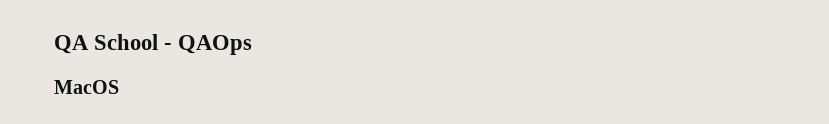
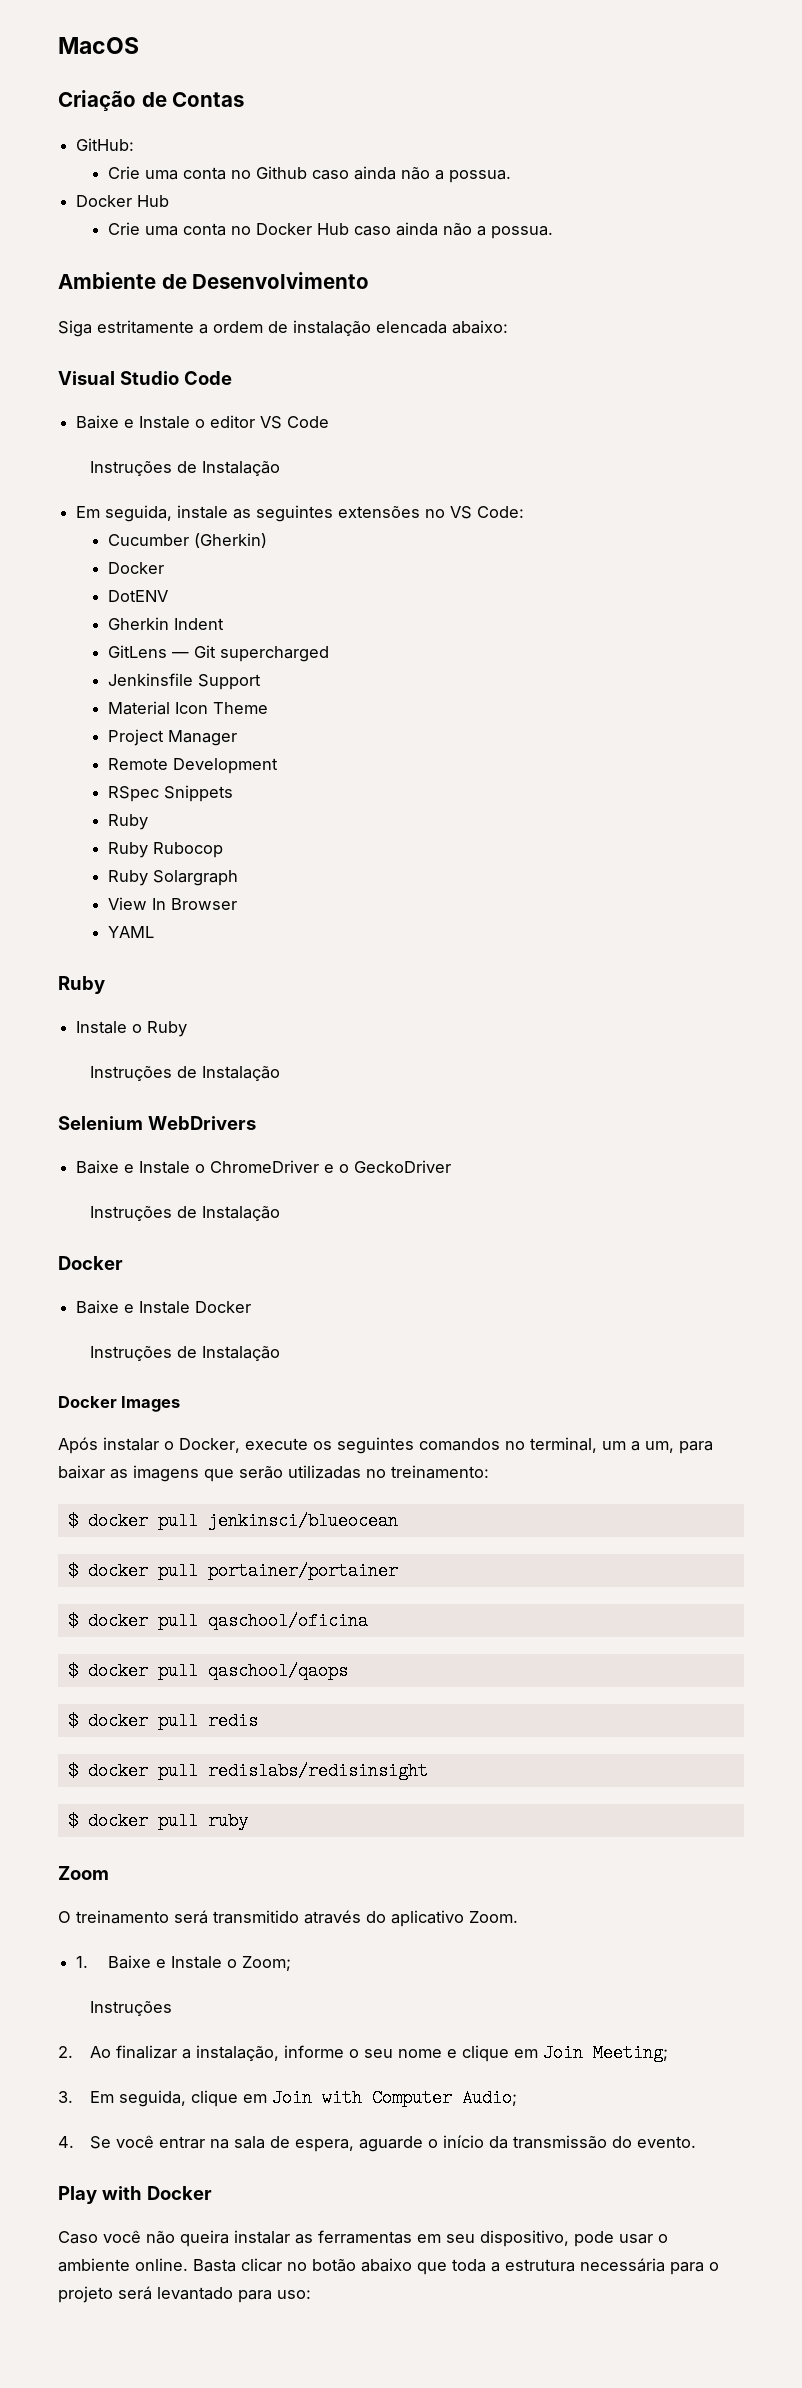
- QA School - QAOps
  MacOS
+ Criação de Contas
+ GitHub:
+ Crie uma conta no Github caso ainda não a possua.
+ Docker Hub
+ Crie uma conta no Docker Hub caso ainda não a possua.
+ Ambiente de Desenvolvimento
+ Siga estritamente a ordem de instalação elencada abaixo:
+ Visual Studio Code
+ Baixe e Instale o editor VS Code
+ Instruções de Instalação
+ Em seguida, instale as seguintes extensões no VS Code:
+ Cucumber (Gherkin)
+ Docker
+ DotENV
+ Gherkin Indent
+ GitLens — Git supercharged
+ Jenkinsfile Support
+ Material Icon Theme
+ Project Manager
+ Remote Development
+ RSpec Snippets
+ Ruby
+ Ruby Rubocop
+ Ruby Solargraph
+ View In Browser
+ YAML
+ Ruby
+ Instale o Ruby
+ Instruções de Instalação
+ Selenium WebDrivers
+ Baixe e Instale o ChromeDriver e o GeckoDriver
+ Instruções de Instalação
+ Docker
+ Baixe e Instale Docker
+ Instruções de Instalação
+ Docker Images
+ Após instalar o Docker, execute os seguintes comandos no terminal, um a um, para baixar as imagens que serão utilizadas no treinamento:
+ $ docker pull jenkinsci/blueocean
+ $ docker pull portainer/portainer
+ $ docker pull qaschool/oficina
+ $ docker pull qaschool/qaops
+ $ docker pull redis
+ $ docker pull redislabs/redisinsight
+ $ docker pull ruby
+ Zoom
+ O treinamento será transmitido através do aplicativo Zoom.
+ 1. Baixe e Instale o Zoom;
+ Instruções
+ 2. Ao finalizar a instalação, informe o seu nome e clique em Join Meeting;
+ 3. Em seguida, clique em Join with Computer Audio;
+ 4. Se você entrar na sala de espera, aguarde o início da transmissão do evento.
+ Play with Docker
+ Caso você não queira instalar as ferramentas em seu dispositivo, pode usar o ambiente online. Basta clicar no botão abaixo que toda a estrutura necessária para o projeto será levantado para uso:

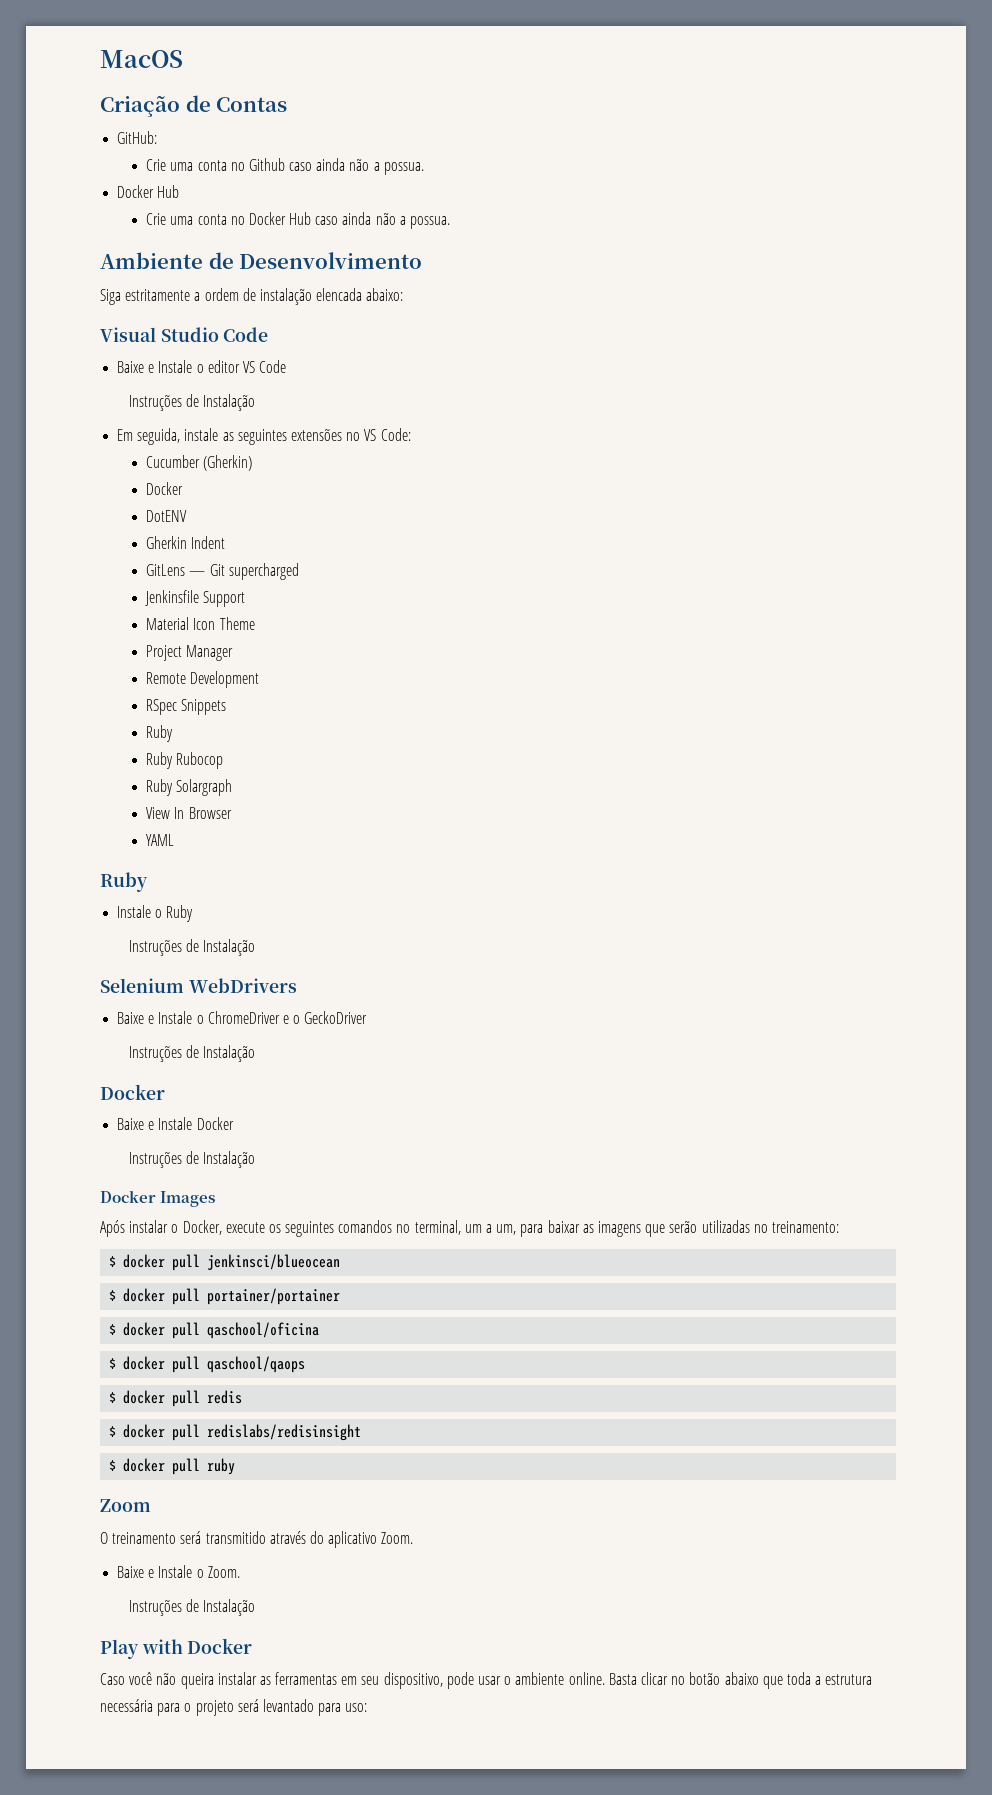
- 1. Baixe e Instale o Zoom;
- Instruções
- 2. Ao finalizar a instalação, informe o seu nome e clique em Join Meeting;
- 3. Em seguida, clique em Join with Computer Audio;
- 4. Se você entrar na sala de espera, aguarde o início da transmissão do evento.
+ Baixe e Instale o Zoom.
+ Instruções de Instalação

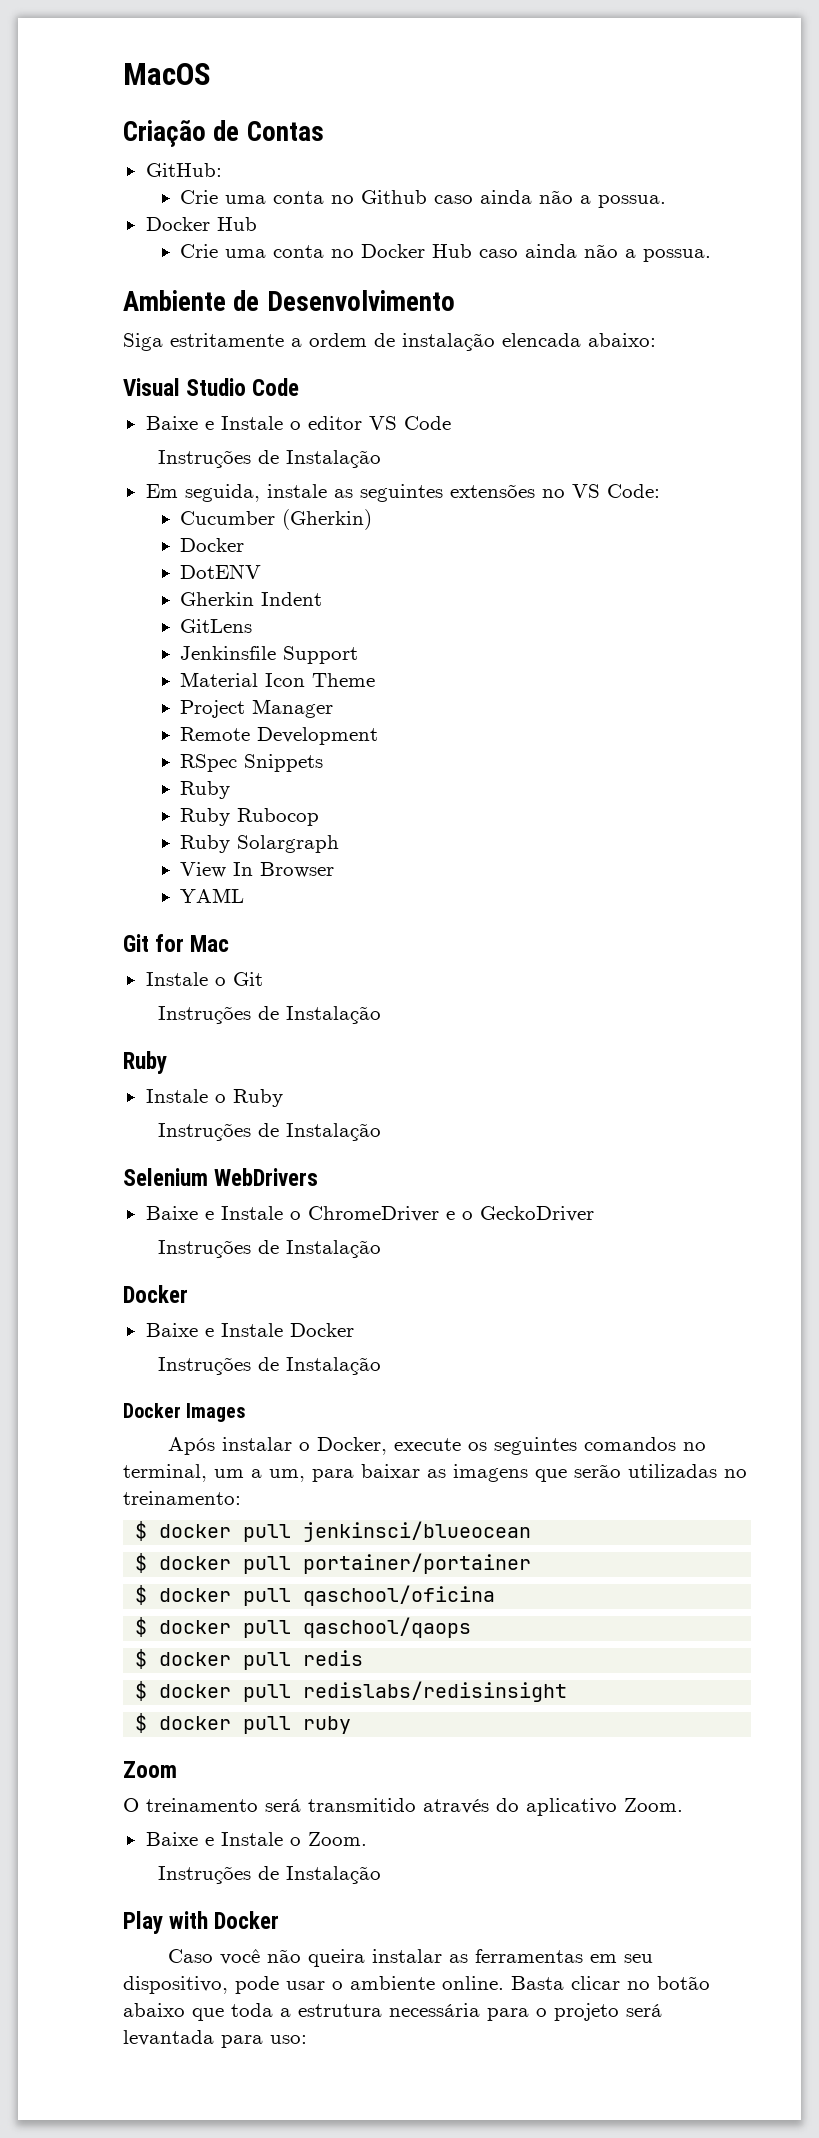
- GitLens — Git supercharged
+ GitLens
+ Git for Mac
+ Instale o Git
+ Instruções de Instalação
- Basta clicar no botão abaixo que toda a estrutura necessária para o projeto será levantado para uso:
+ Basta clicar no botão abaixo que toda a estrutura necessária para o projeto será levantada para uso:

